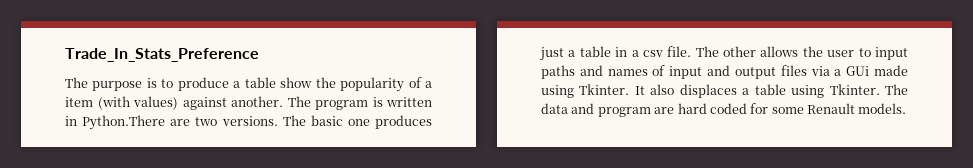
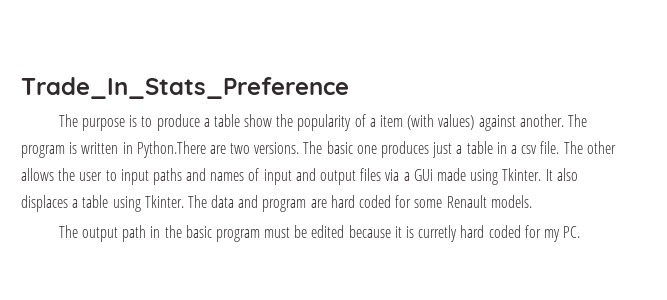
+ The output path in the basic program must be edited because it is curretly hard coded for my PC.

